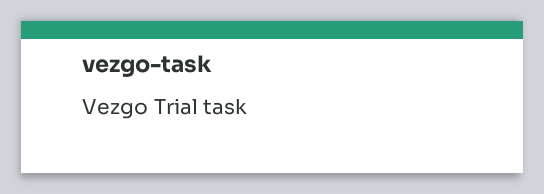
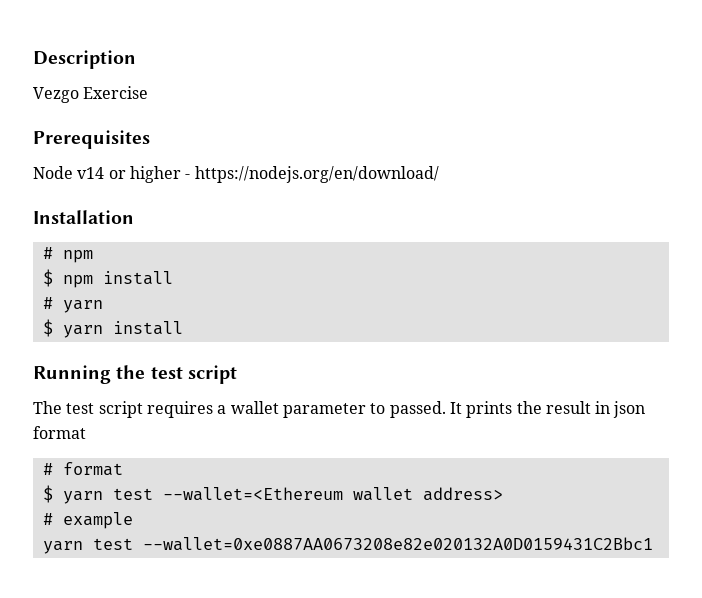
- vezgo-task
+ Description
- Vezgo Trial task
+ Vezgo Exercise
+ Prerequisites
+ Node v14 or higher - https://nodejs.org/en/download/
+ Installation
+ # npm
+ $ npm install
+ # yarn
+ $ yarn install
+ Running the test script
+ The test script requires a wallet parameter to passed. It prints the result in json format
+ # format
+ $ yarn test --wallet=<Ethereum wallet address>
+ # example
+ yarn test --wallet=0xe0887AA0673208e82e020132A0D0159431C2Bbc1

